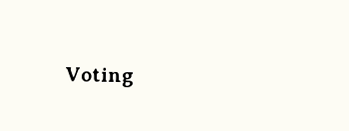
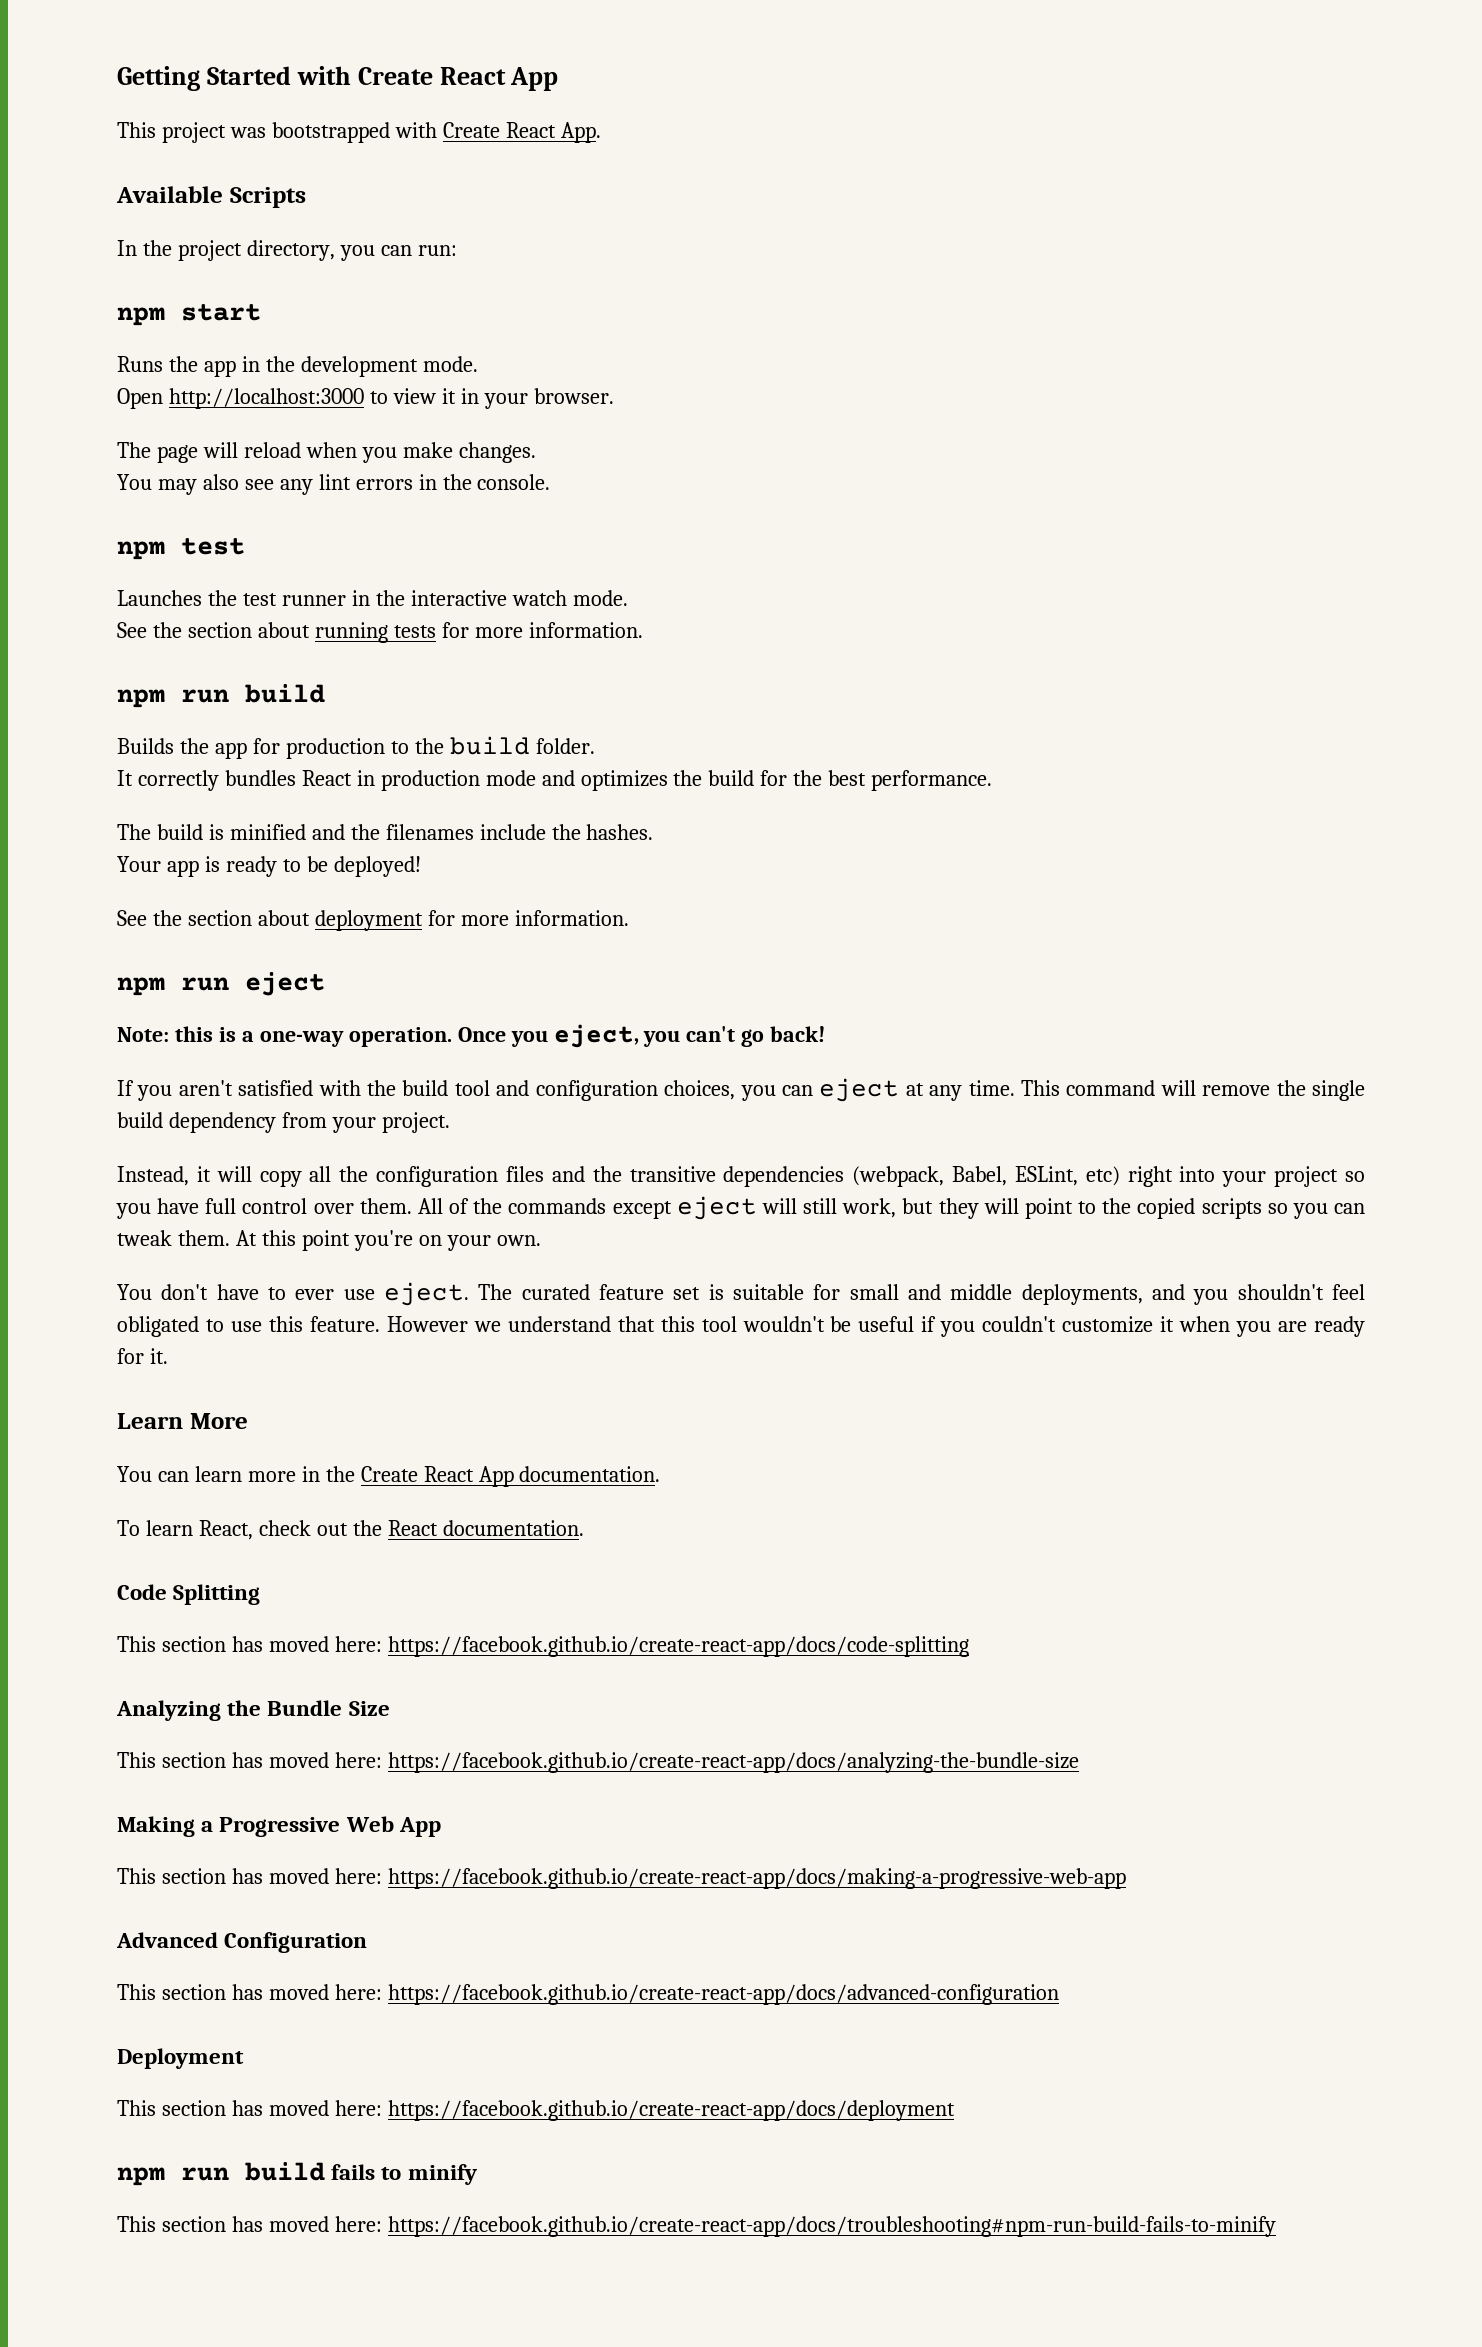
- Voting
+ Getting Started with Create React App
+ This project was bootstrapped with Create React App.
+ Available Scripts
+ In the project directory, you can run:
+ npm start
+ Runs the app in the development mode.
+ Open http://localhost:3000 to view it in your browser.
+ The page will reload when you make changes.
+ You may also see any lint errors in the console.
+ npm test
+ Launches the test runner in the interactive watch mode.
+ See the section about running tests for more information.
+ npm run build
+ Builds the app for production to the build folder.
+ It correctly bundles React in production mode and optimizes the build for the best performance.
+ The build is minified and the filenames include the hashes.
+ Your app is ready to be deployed!
+ See the section about deployment for more information.
+ npm run eject
+ Note: this is a one-way operation. Once you eject, you can't go back!
+ If you aren't satisfied with the build tool and configuration choices, you can eject at any time. This command will remove the single build dependency from your project.
+ Instead, it will copy all the configuration files and the transitive dependencies (webpack, Babel, ESLint, etc) right into your project so you have full control over them. All of the commands except eject will still work, but they will point to the copied scripts so you can tweak them. At this point you're on your own.
+ You don't have to ever use eject. The curated feature set is suitable for small and middle deployments, and you shouldn't feel obligated to use this feature. However we understand that this tool wouldn't be useful if you couldn't customize it when you are ready for it.
+ Learn More
+ You can learn more in the Create React App documentation.
+ To learn React, check out the React documentation.
+ Code Splitting
+ This section has moved here: https://facebook.github.io/create-react-app/docs/code-splitting
+ Analyzing the Bundle Size
+ This section has moved here: https://facebook.github.io/create-react-app/docs/analyzing-the-bundle-size
+ Making a Progressive Web App
+ This section has moved here: https://facebook.github.io/create-react-app/docs/making-a-progressive-web-app
+ Advanced Configuration
+ This section has moved here: https://facebook.github.io/create-react-app/docs/advanced-configuration
+ Deployment
+ This section has moved here: https://facebook.github.io/create-react-app/docs/deployment
+ npm run build fails to minify
+ This section has moved here: https://facebook.github.io/create-react-app/docs/troubleshooting#npm-run-build-fails-to-minify

